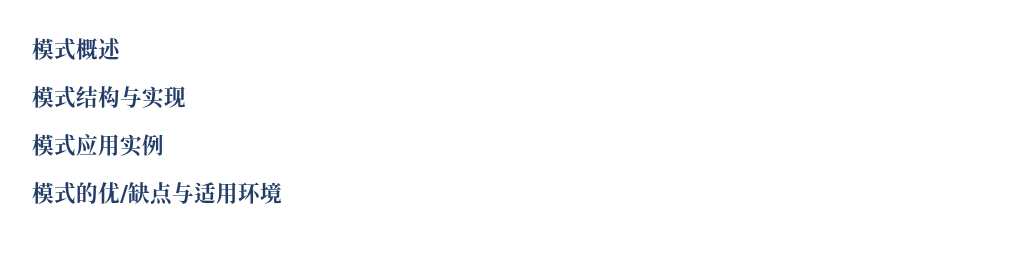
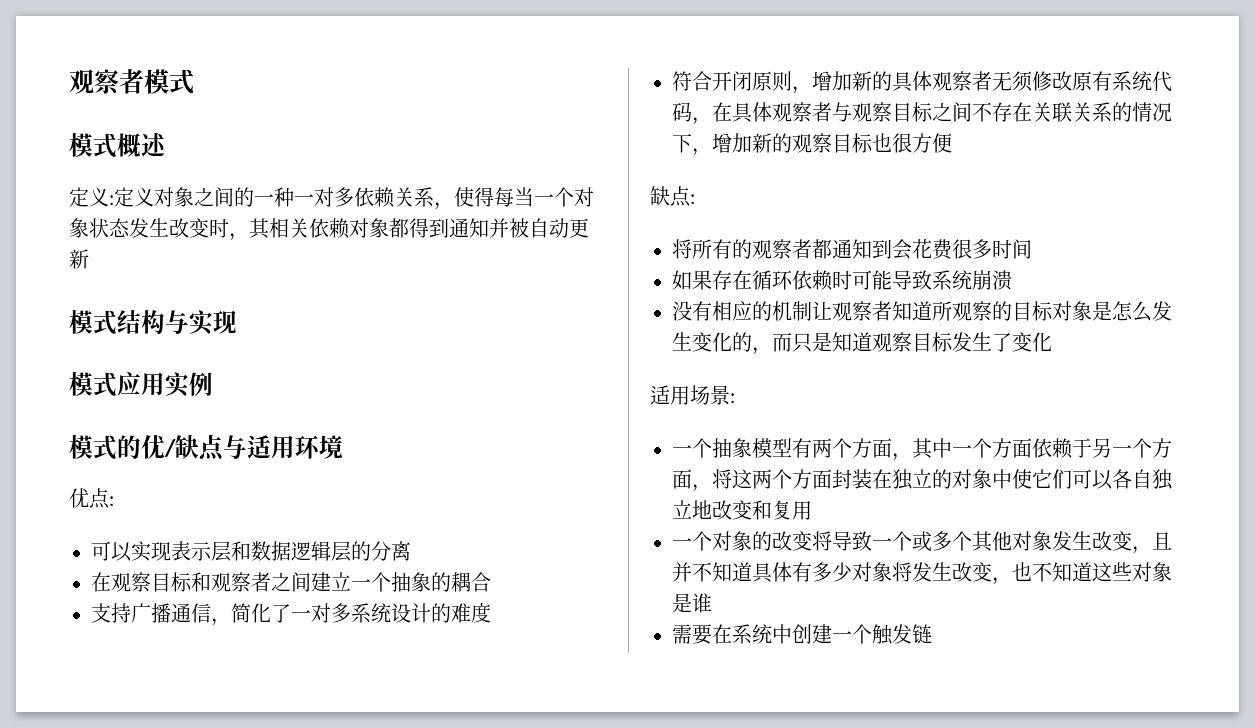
+ 观察者模式
+ 定义:定义对象之间的一种一对多依赖关系，使得每当一个对象状态发生改变时，其相关依赖对象都得到通知并被自动更新
+ 优点:
+ 可以实现表示层和数据逻辑层的分离
+ 在观察目标和观察者之间建立一个抽象的耦合
+ 支持广播通信，简化了一对多系统设计的难度
+ 符合开闭原则，增加新的具体观察者无须修改原有系统代码，在具体观察者与观察目标之间不存在关联关系的情况下，增加新的观察目标也很方便
+ 缺点:
+ 将所有的观察者都通知到会花费很多时间
+ 如果存在循环依赖时可能导致系统崩溃
+ 没有相应的机制让观察者知道所观察的目标对象是怎么发生变化的，而只是知道观察目标发生了变化
+ 适用场景:
+ 一个抽象模型有两个方面，其中一个方面依赖于另一个方面，将这两个方面封装在独立的对象中使它们可以各自独立地改变和复用
+ 一个对象的改变将导致一个或多个其他对象发生改变，且并不知道具体有多少对象将发生改变，也不知道这些对象是谁
+ 需要在系统中创建一个触发链

